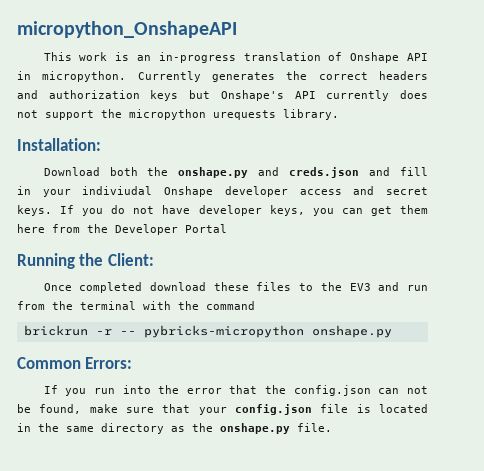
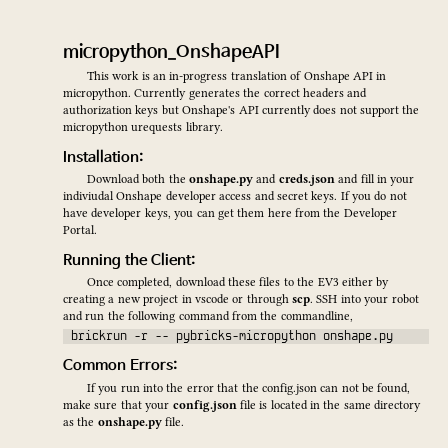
- If you do not have developer keys, you can get them here from the Developer Portal
+ If you do not have developer keys, you can get them here from the Developer Portal.
- Once completed download these files to the EV3 and run from the terminal with the command
+ Once completed, download these files to the EV3 either by creating a new project in vscode or through scp. SSH into your robot and run the following command from the commandline,

